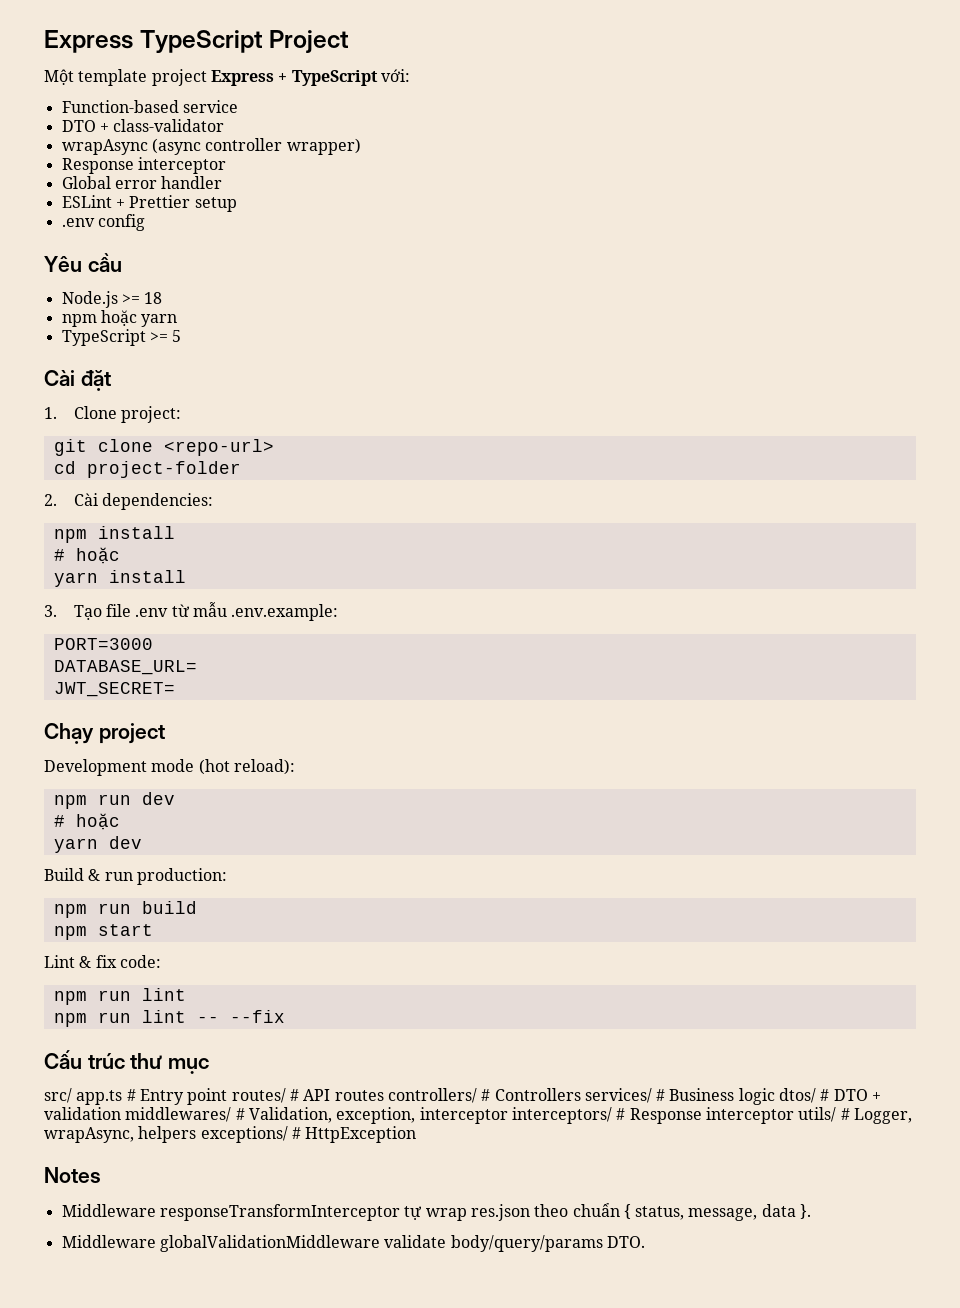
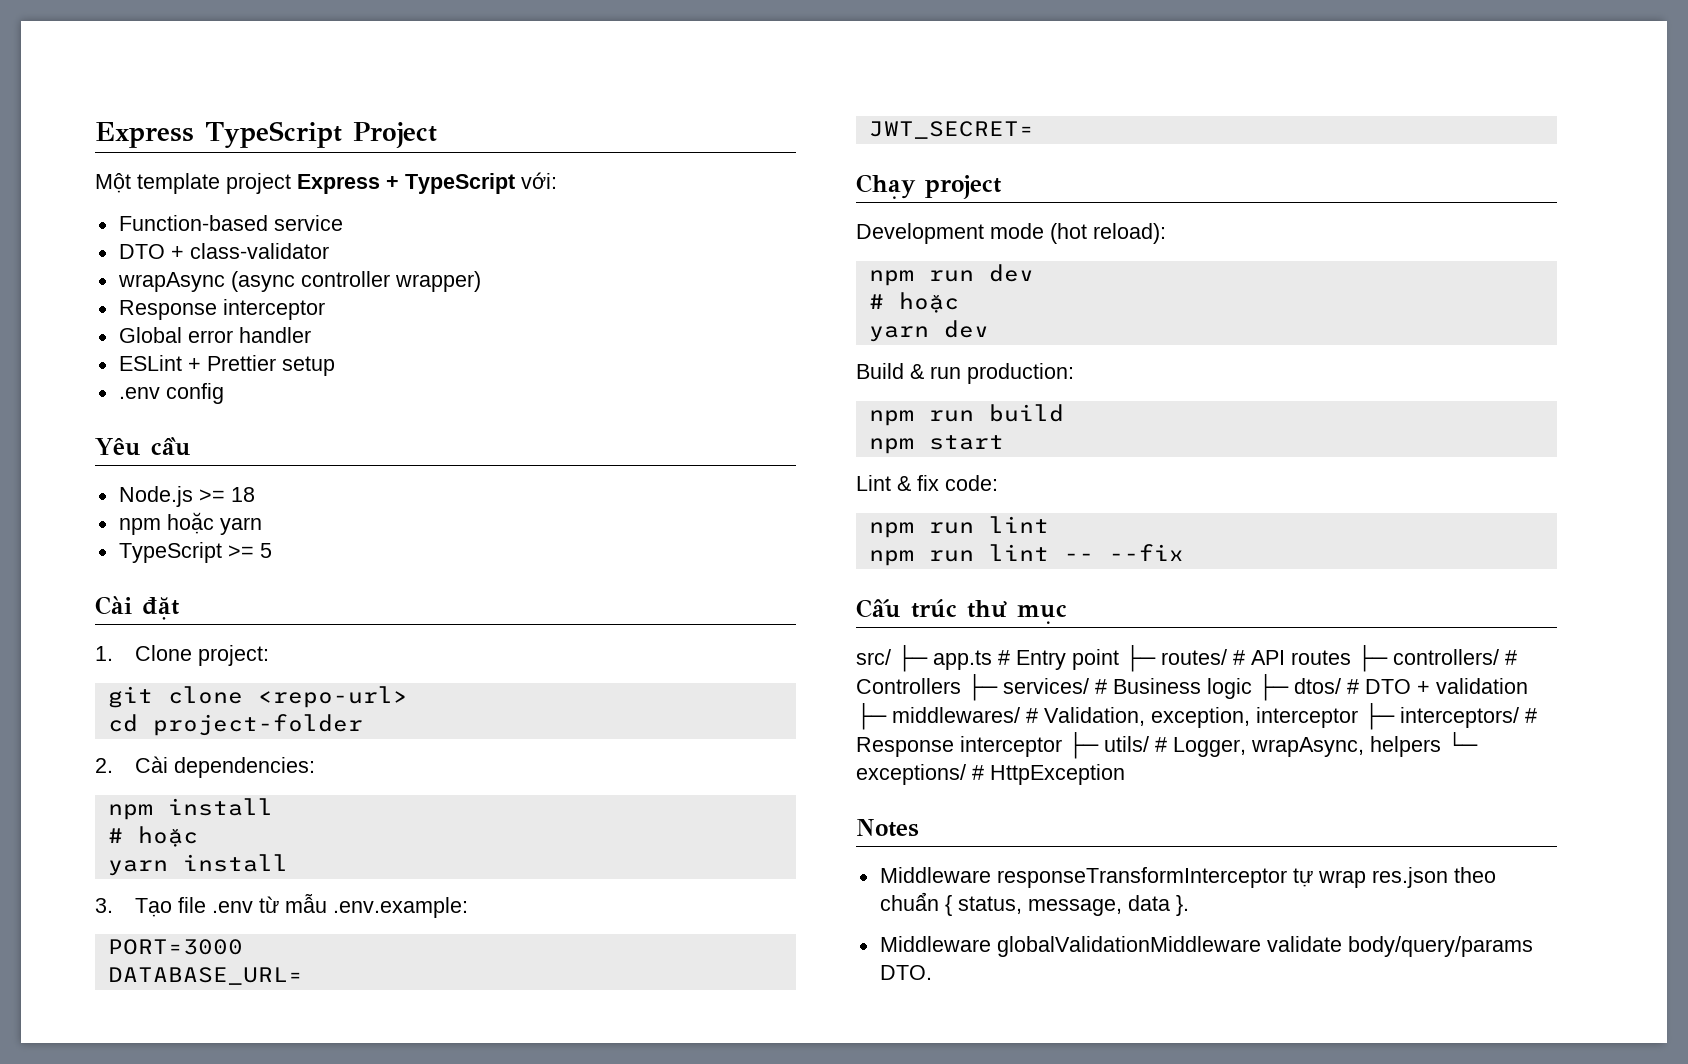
- src/ app.ts # Entry point routes/ # API routes controllers/ # Controllers services/ # Business logic dtos/ # DTO + validation middlewares/ # Validation, exception, interceptor interceptors/ # Response interceptor utils/ # Logger, wrapAsync, helpers exceptions/ # HttpException
+ src/ ├─ app.ts # Entry point ├─ routes/ # API routes ├─ controllers/ # Controllers ├─ services/ # Business logic ├─ dtos/ # DTO + validation ├─ middlewares/ # Validation, exception, interceptor ├─ interceptors/ # Response interceptor ├─ utils/ # Logger, wrapAsync, helpers └─ exceptions/ # HttpException

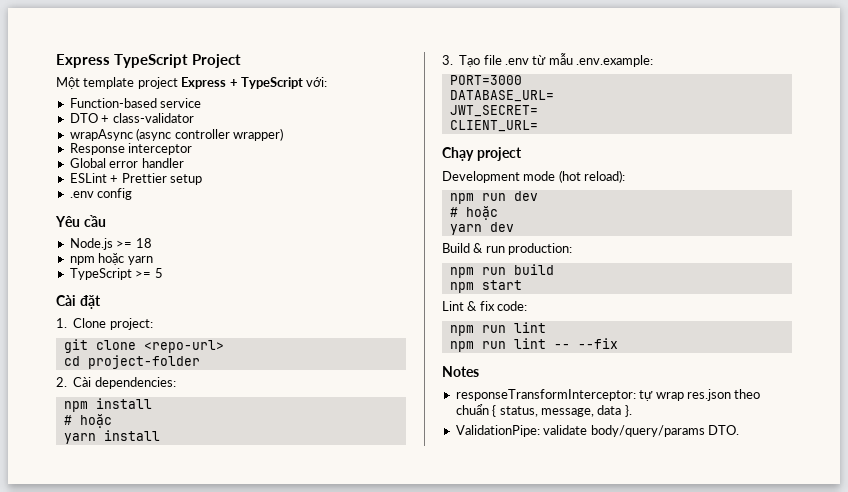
+ CLIENT_URL=
- Cấu trúc thư mục
- src/ ├─ app.ts # Entry point ├─ routes/ # API routes ├─ controllers/ # Controllers ├─ services/ # Business logic ├─ dtos/ # DTO + validation ├─ middlewares/ # Validation, exception, interceptor ├─ interceptors/ # Response interceptor ├─ utils/ # Logger, wrapAsync, helpers └─ exceptions/ # HttpException
- Middleware responseTransformInterceptor tự wrap res.json theo chuẩn { status, message, data }.
+ responseTransformInterceptor: tự wrap res.json theo chuẩn { status, message, data }.
- Middleware globalValidationMiddleware validate body/query/params DTO.
+ ValidationPipe: validate body/query/params DTO.

